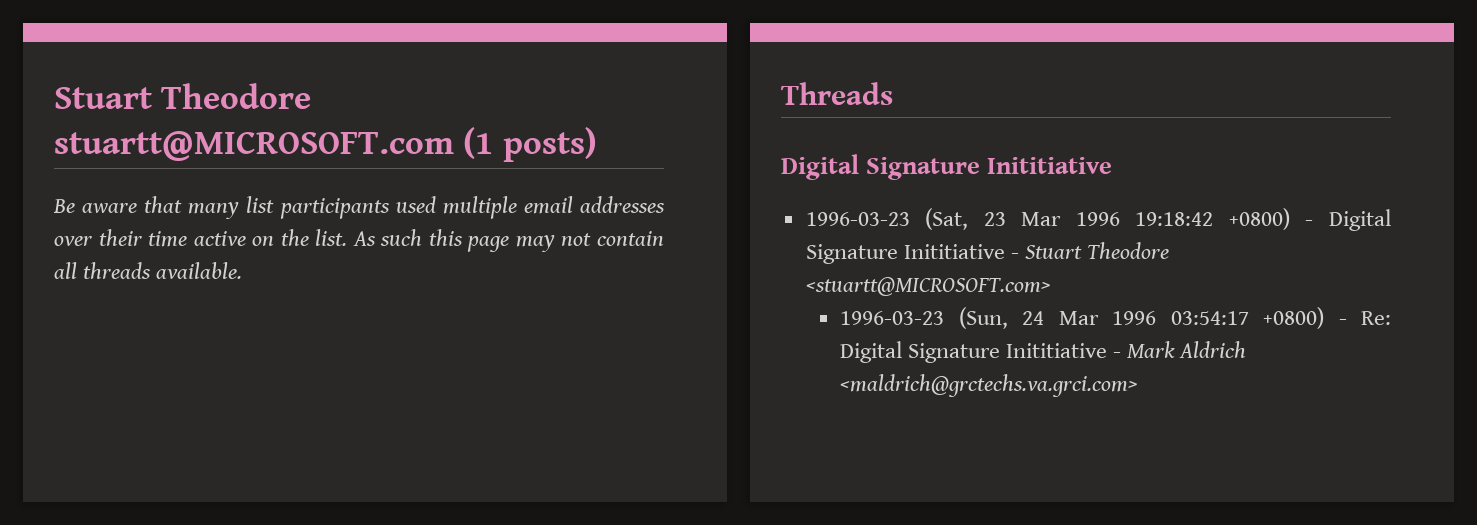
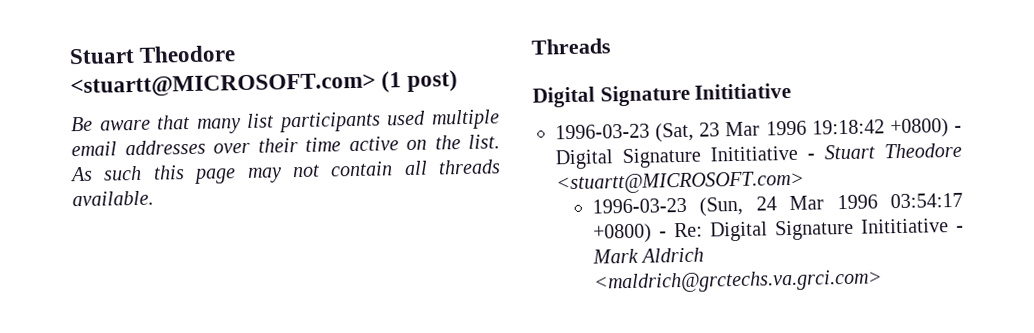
- Stuart Theodore stuartt@MICROSOFT.com (1 posts)
+ Stuart Theodore <stuartt@MICROSOFT.com> (1 post)

